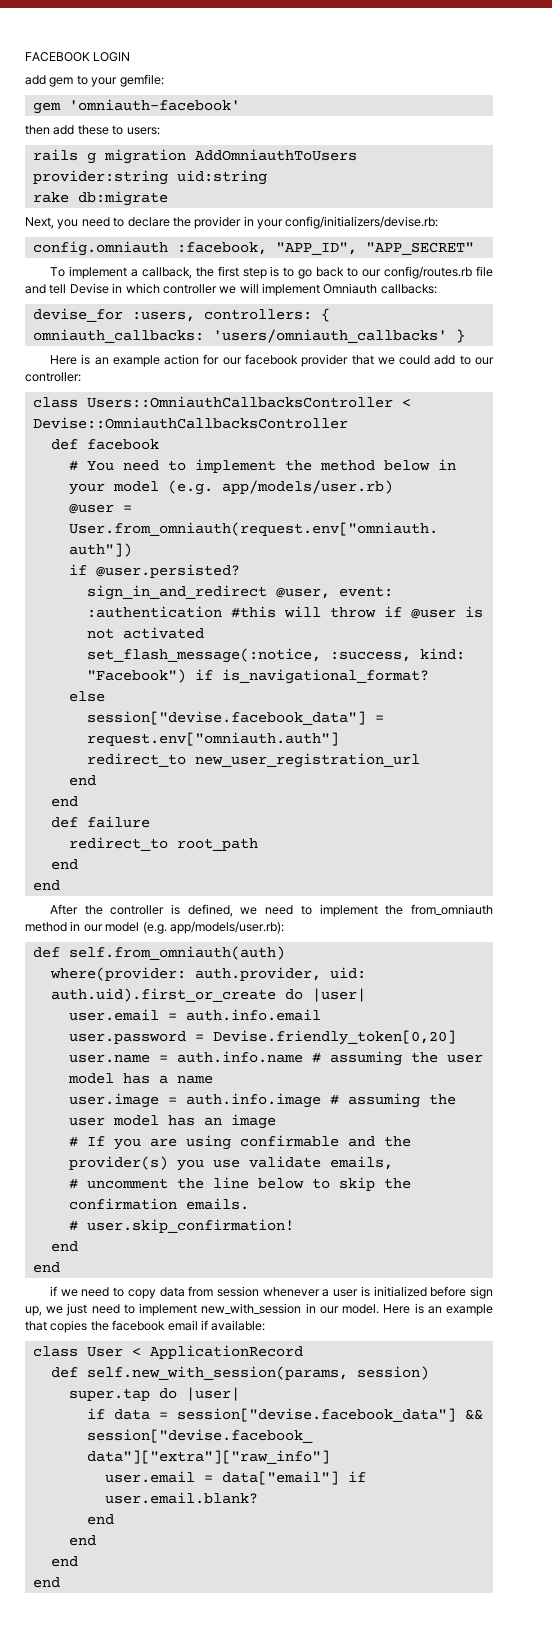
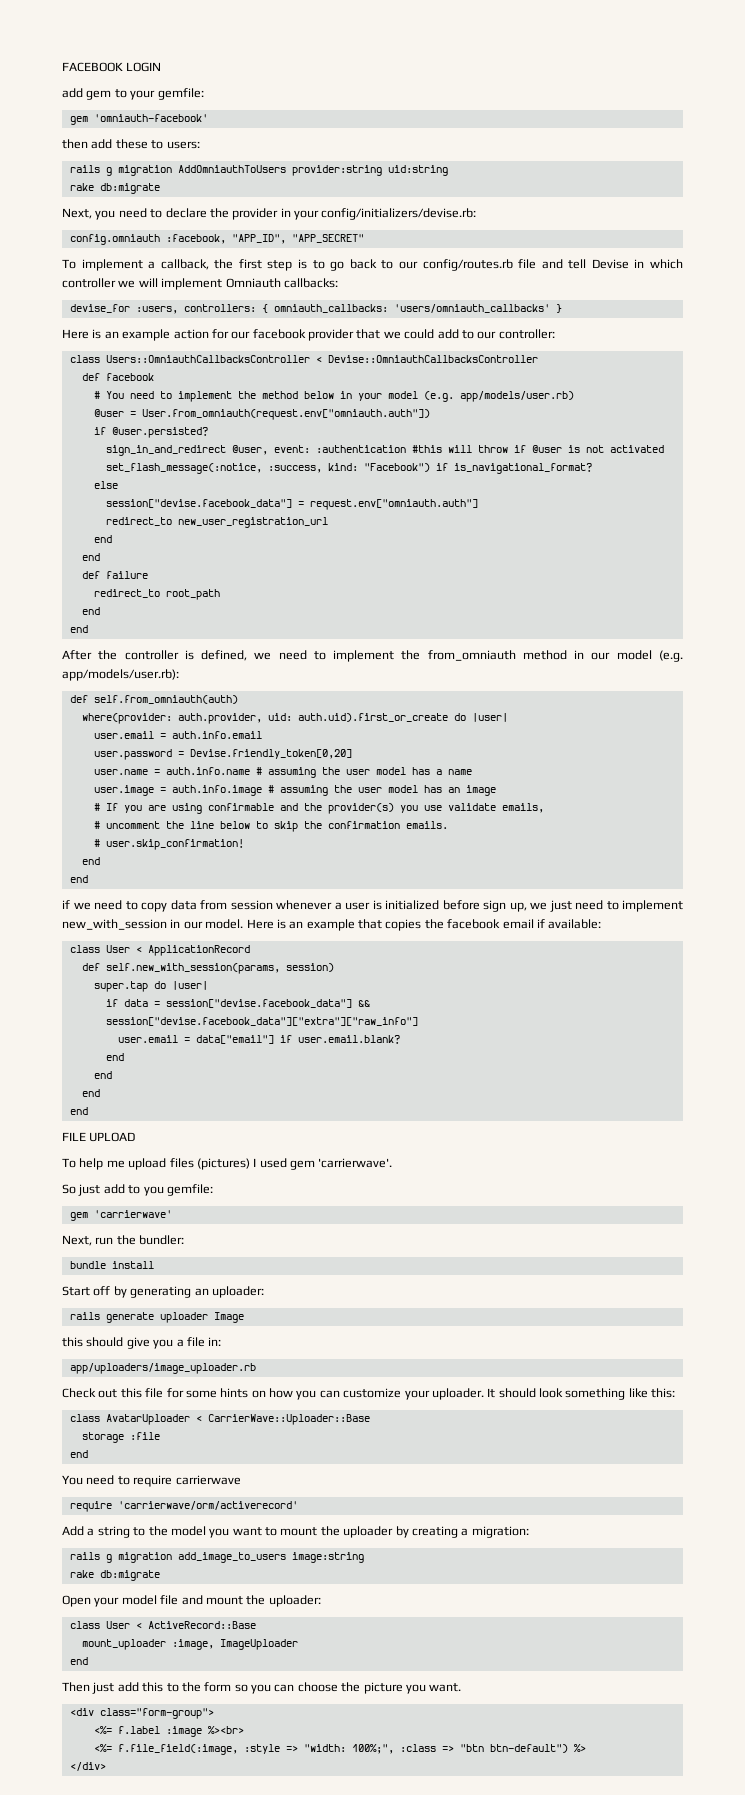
+ FILE UPLOAD
+ To help me upload files (pictures) I used gem 'carrierwave'.
+ So just add to you gemfile:
+ gem 'carrierwave'
+ Next, run the bundler:
+ bundle install
+ Start off by generating an uploader:
+ rails generate uploader Image
+ this should give you a file in:
+ app/uploaders/image_uploader.rb
+ Check out this file for some hints on how you can customize your uploader. It should look something like this:
+ class AvatarUploader < CarrierWave::Uploader::Base
+ storage :file
+ end
+ You need to require carrierwave
+ require 'carrierwave/orm/activerecord'
+ Add a string to the model you want to mount the uploader by creating a migration:
+ rails g migration add_image_to_users image:string
+ rake db:migrate
+ Open your model file and mount the uploader:
+ class User < ActiveRecord::Base
+ mount_uploader :image, ImageUploader
+ end
+ Then just add this to the form so you can choose the picture you want.
+ <div class="form-group">
+ <%= f.label :image %><br>
+ <%= f.file_field(:image, :style => "width: 100%;", :class => "btn btn-default") %>
+ </div>

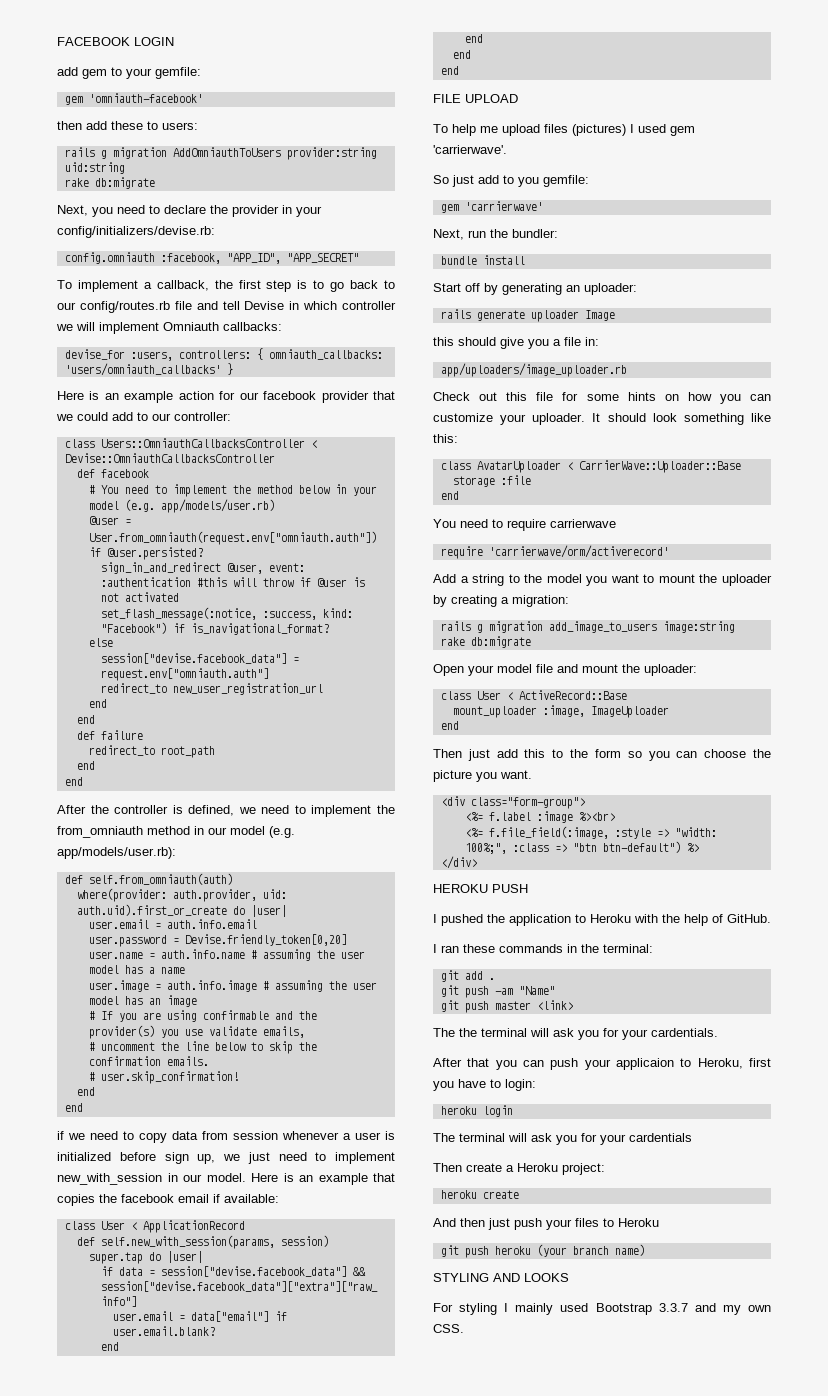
+ HEROKU PUSH
+ I pushed the application to Heroku with the help of GitHub.
+ I ran these commands in the terminal:
+ git add .
+ git push -am "Name"
+ git push master <link>
+ The the terminal will ask you for your cardentials.
+ After that you can push your applicaion to Heroku, first you have to login:
+ heroku login
+ The terminal will ask you for your cardentials
+ Then create a Heroku project:
+ heroku create
+ And then just push your files to Heroku
+ git push heroku (your branch name)
+ STYLING AND LOOKS
+ For styling I mainly used Bootstrap 3.3.7 and my own CSS.

